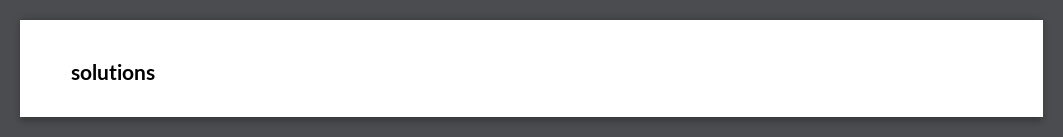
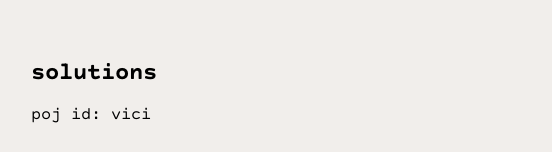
+ poj id: vici

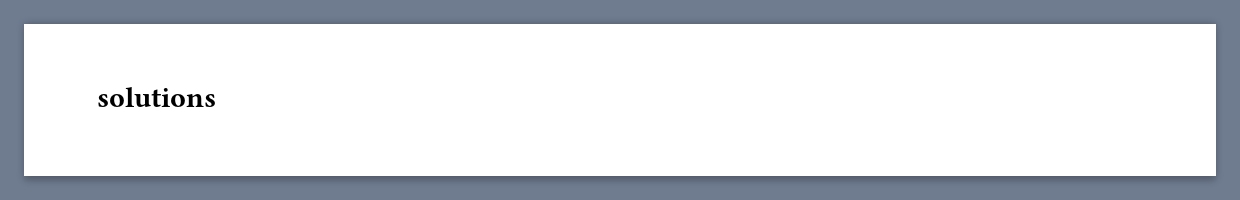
- poj id: vici

